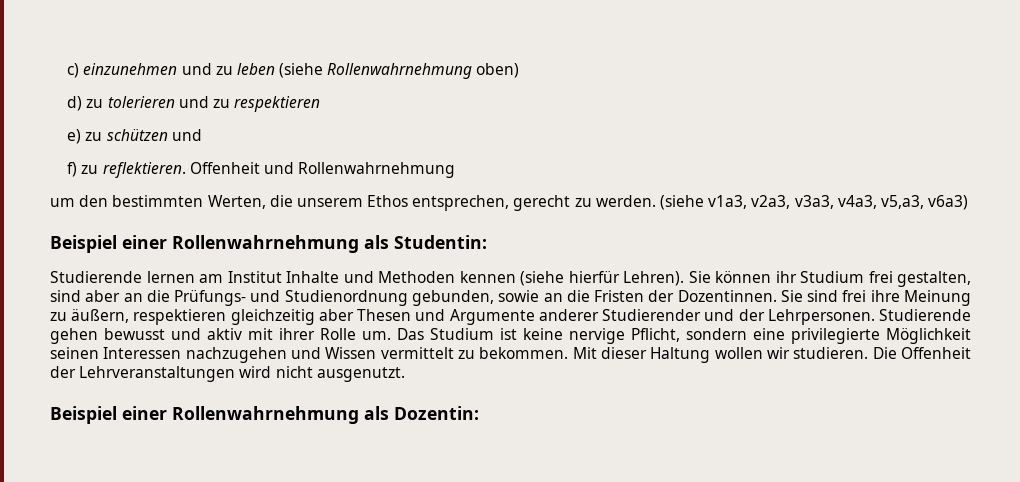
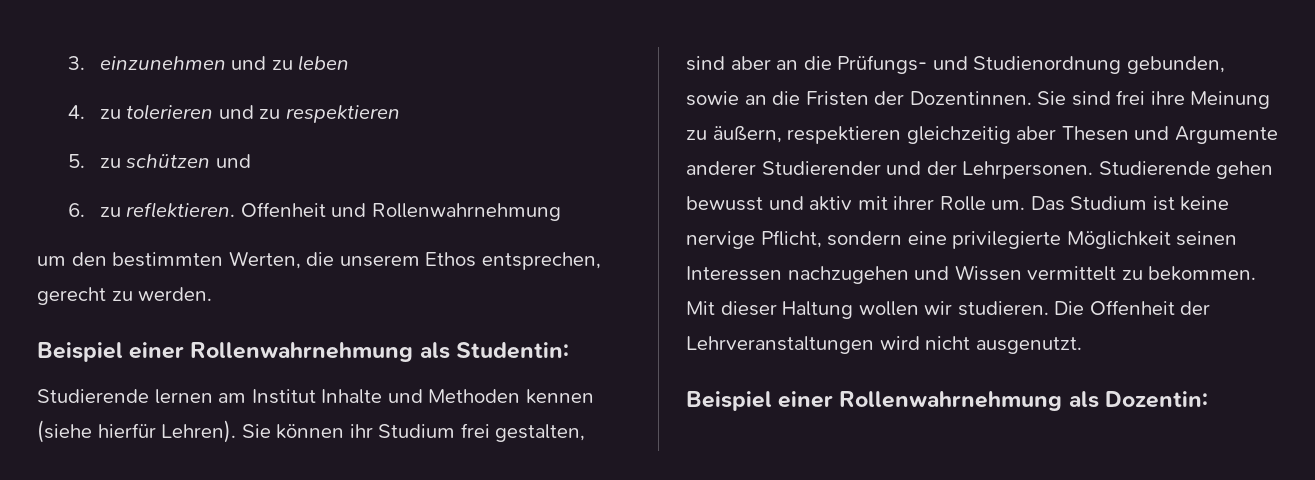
- c) einzunehmen und zu leben (siehe Rollenwahrnehmung oben)
- d) zu tolerieren und zu respektieren
+ 3. einzunehmen und zu leben
+ 4. zu tolerieren und zu respektieren
- e) zu schützen und
+ 5. zu schützen und
- f) zu reflektieren.
+ 6. zu reflektieren.
- (siehe v1a3, v2a3, v3a3, v4a3, v5,a3, v6a3)

